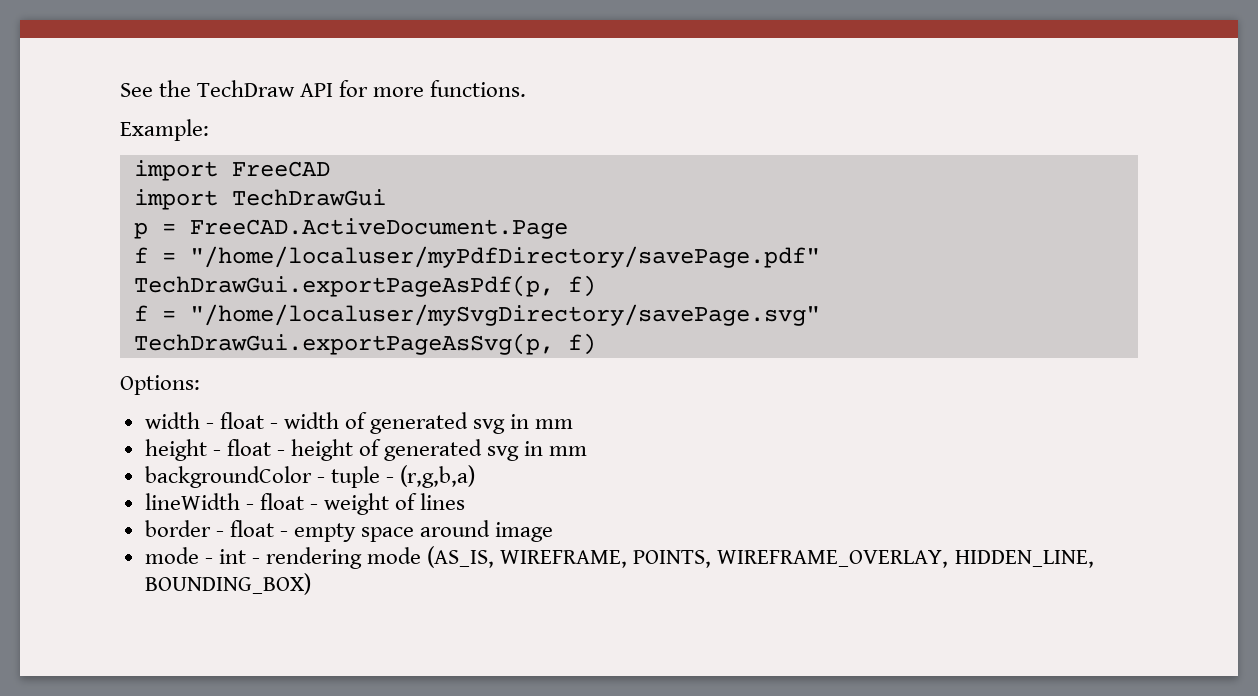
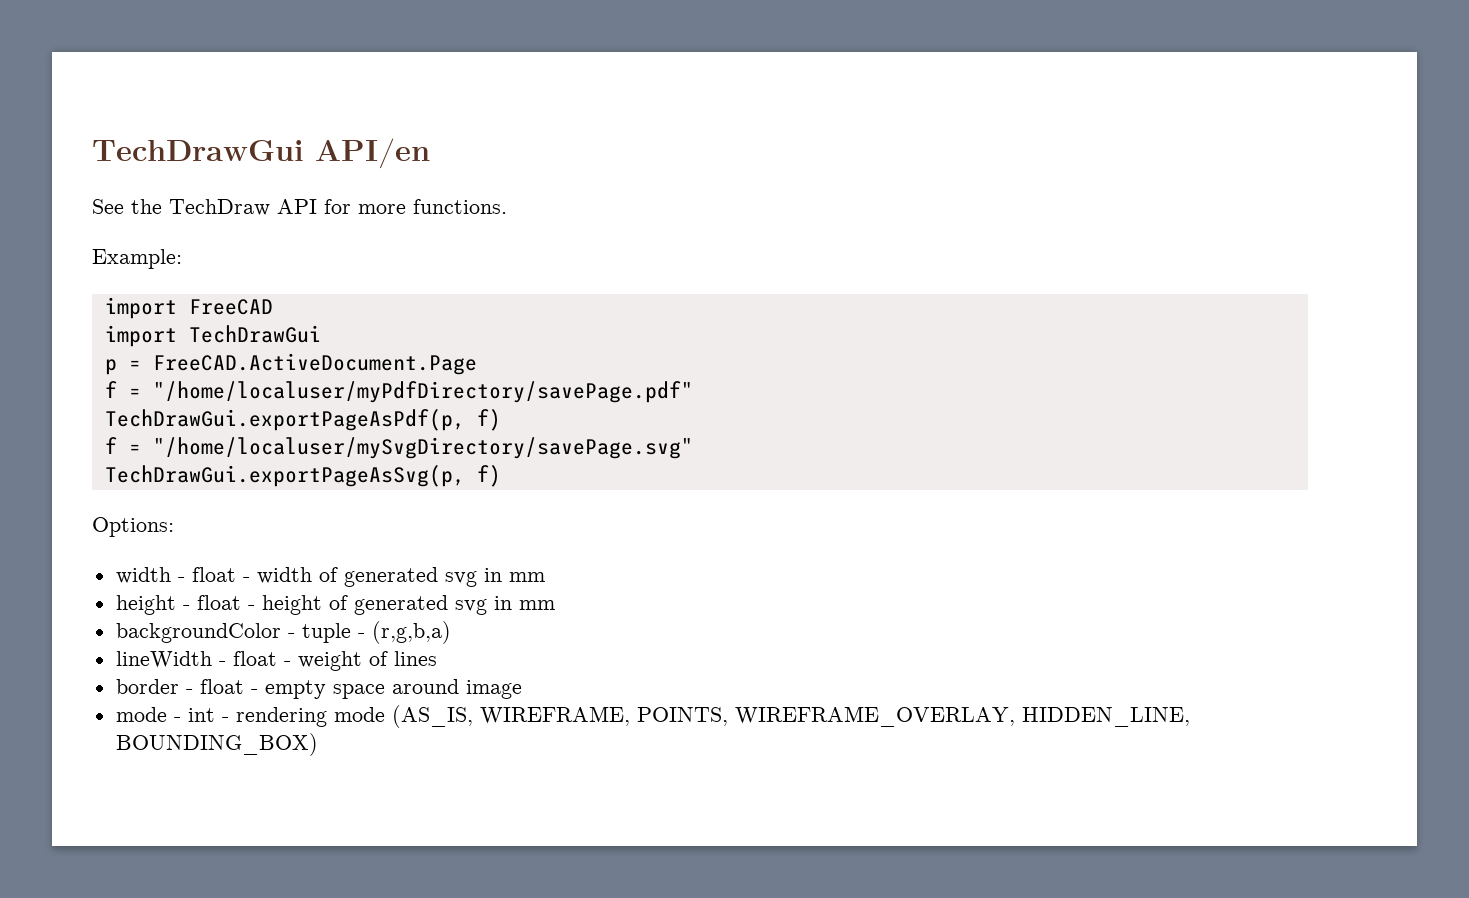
+ TechDrawGui API/en

